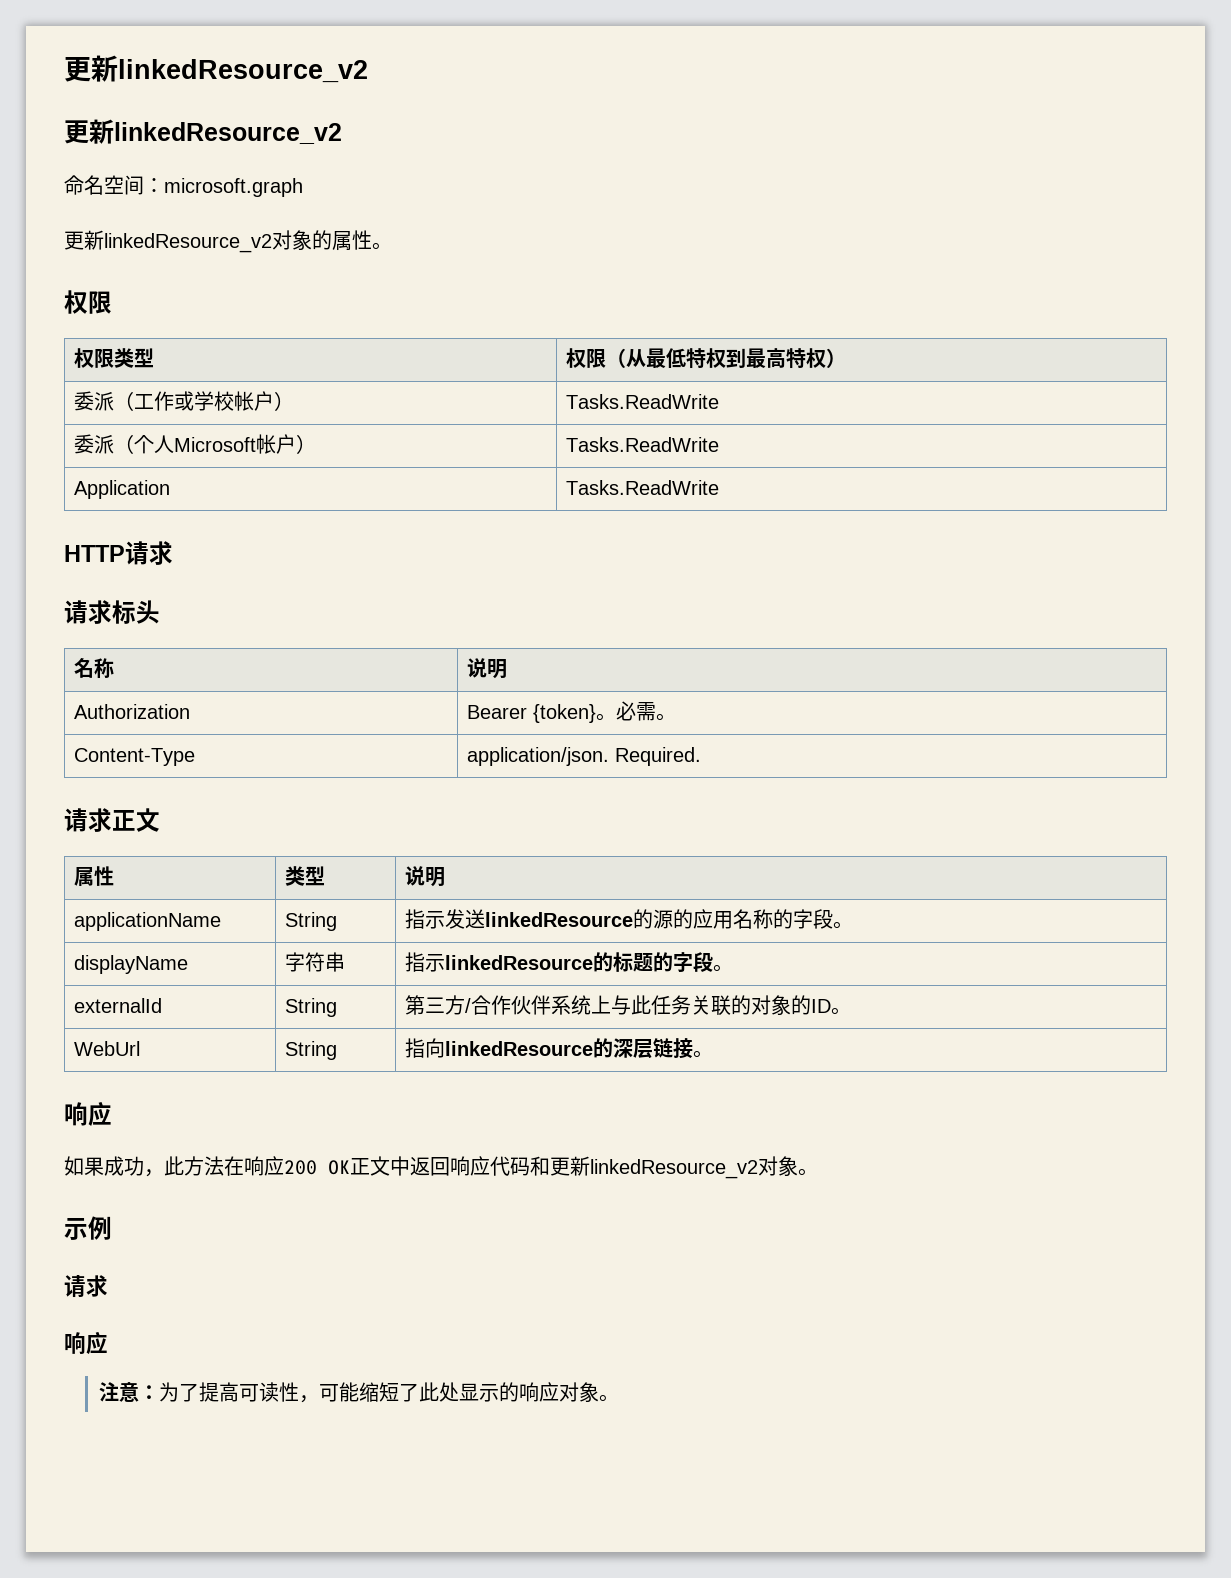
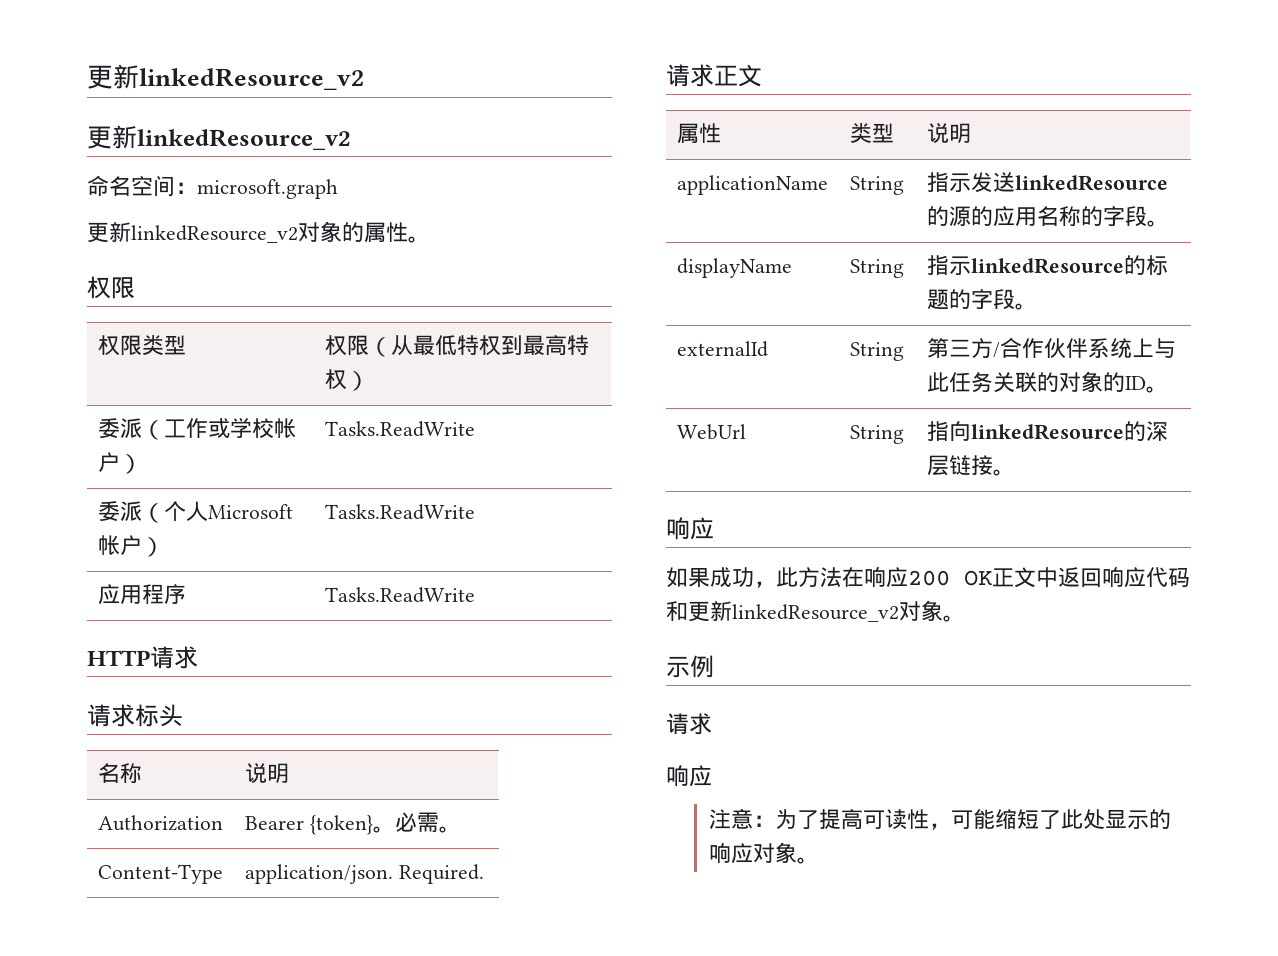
- Application | Tasks.ReadWrite
+ 应用程序 | Tasks.ReadWrite
- displayName | 字符串 | 指示linkedResource的标题的字段。
+ displayName | String | 指示linkedResource的标题的字段。

